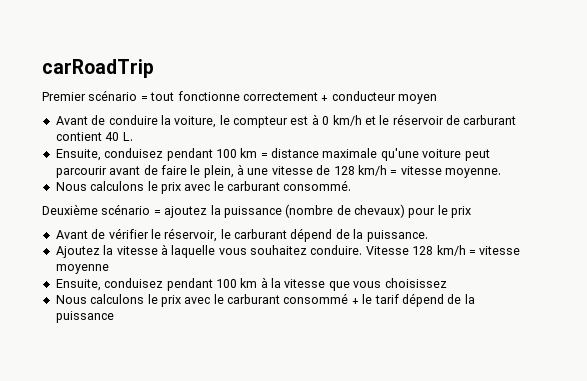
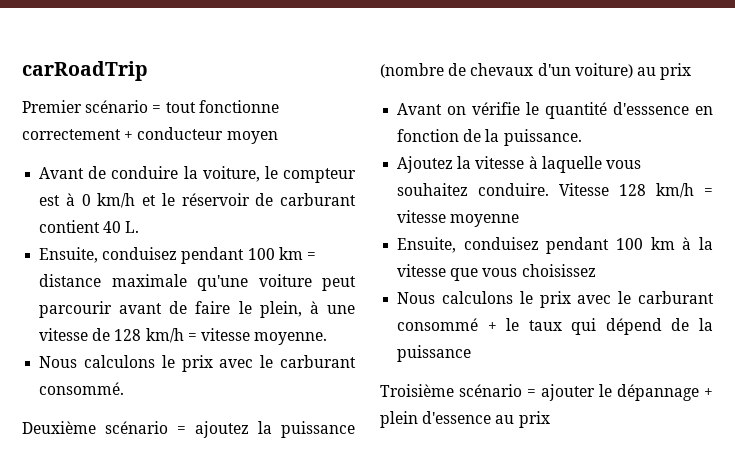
- Deuxième scénario = ajoutez la puissance (nombre de chevaux) pour le prix
- Avant de vérifier le réservoir, le carburant dépend de la puissance.
+ Deuxième scénario = ajoutez la puissance (nombre de chevaux d'un voiture) au prix
+ Avant on vérifie le quantité d'esssence en fonction de la puissance.
- Nous calculons le prix avec le carburant consommé + le tarif dépend de la puissance
+ Nous calculons le prix avec le carburant consommé + le taux qui dépend de la puissance
+ Troisième scénario = ajouter le dépannage + plein d'essence au prix

